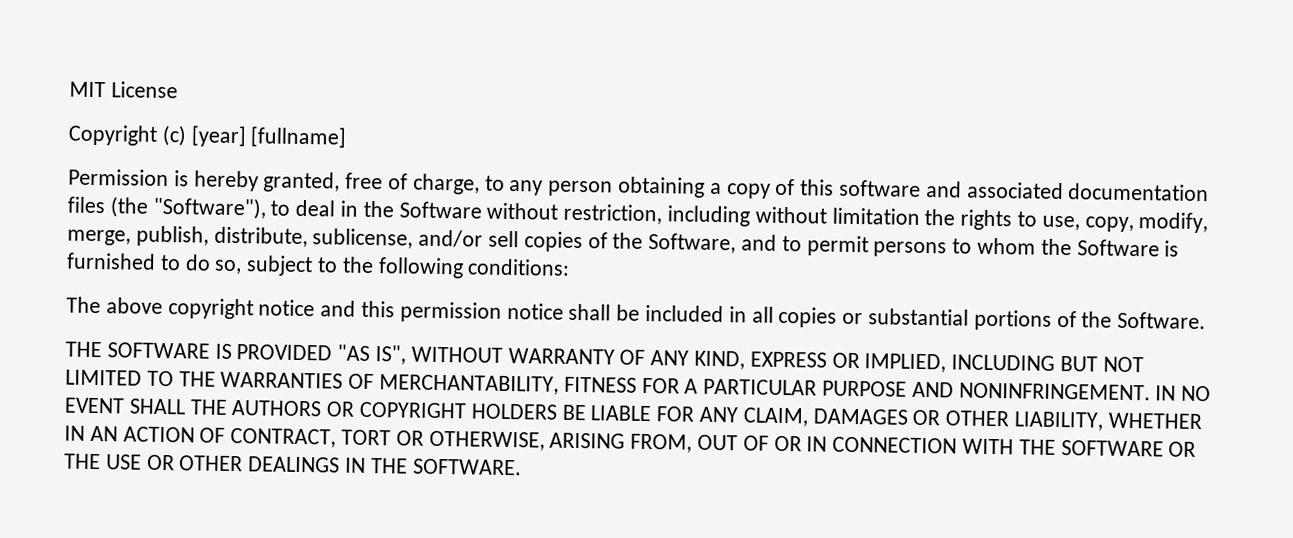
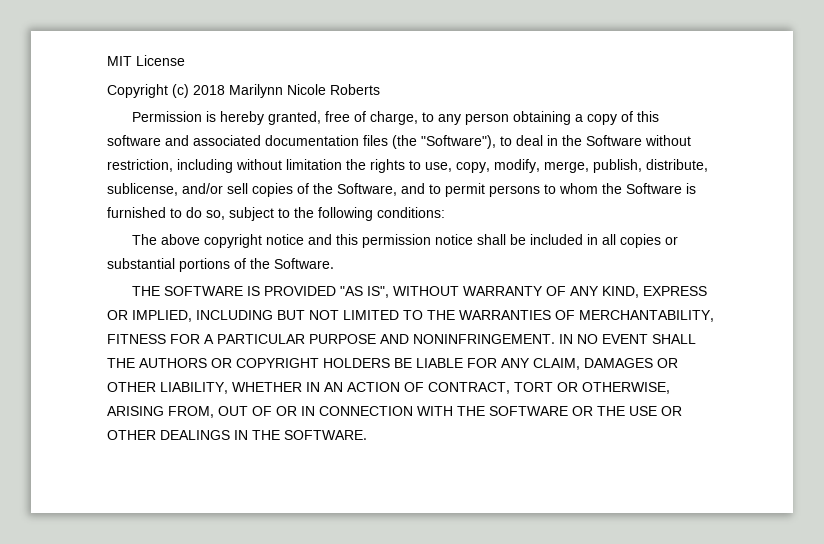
- Copyright (c) [year] [fullname]
+ Copyright (c) 2018 Marilynn Nicole Roberts

